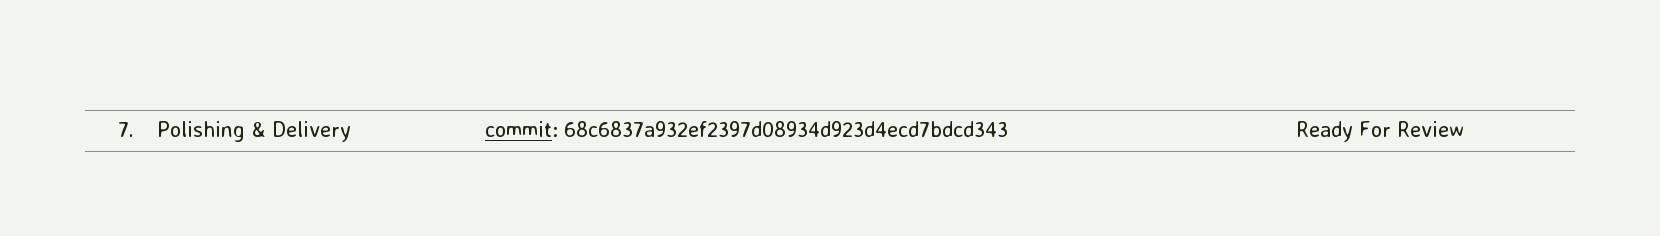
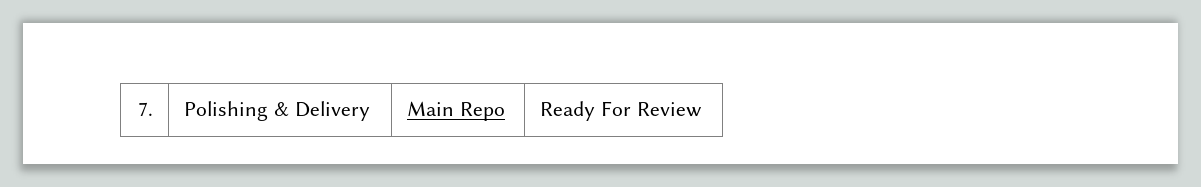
- 7. | Polishing & Delivery | commit: 68c6837a932ef2397d08934d923d4ecd7bdcd343 | Ready For Review
+ 7. | Polishing & Delivery | Main Repo | Ready For Review

